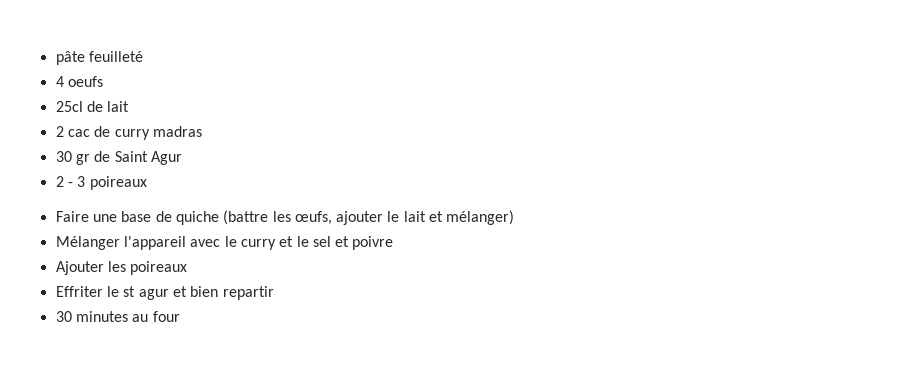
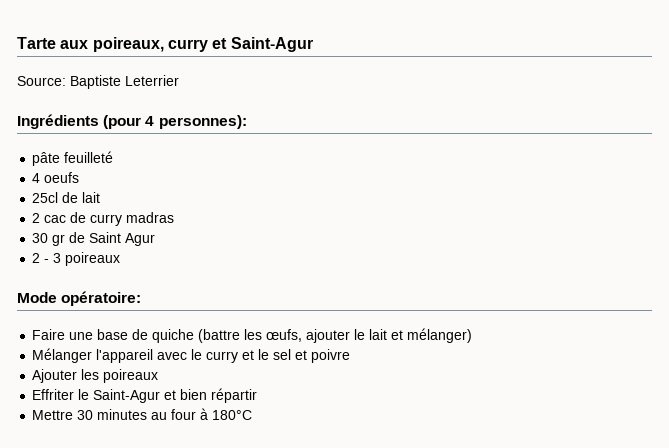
+ Tarte aux poireaux, curry et Saint-Agur
+ Source: Baptiste Leterrier
+ Ingrédients (pour 4 personnes):
+ Mode opératoire:
- Effriter le st agur et bien repartir
- 30 minutes au four
+ Effriter le Saint-Agur et bien répartir
+ Mettre 30 minutes au four à 180°C

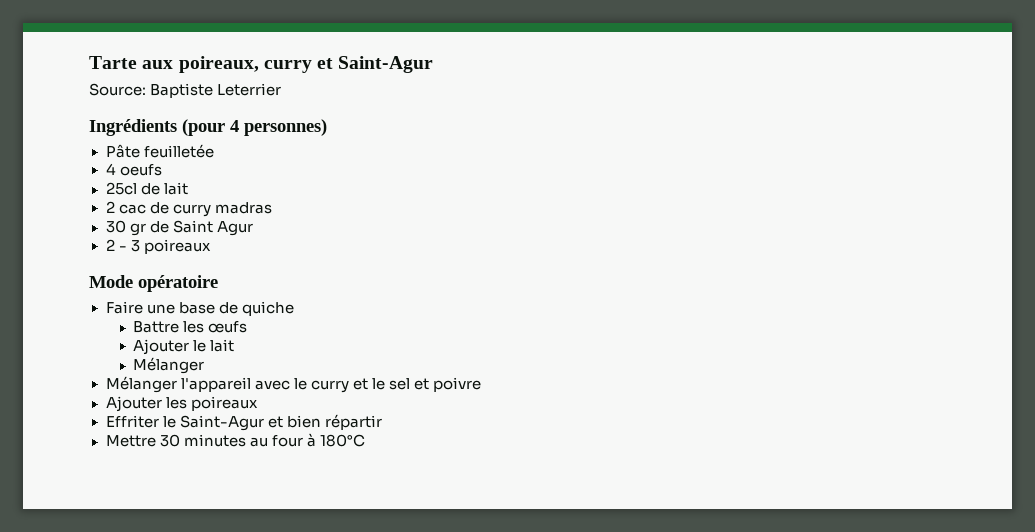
- Ingrédients (pour 4 personnes):
- pâte feuilleté
+ Ingrédients (pour 4 personnes)
+ Pâte feuilletée
- Mode opératoire:
+ Mode opératoire
- Faire une base de quiche (battre les œufs, ajouter le lait et mélanger)
+ Faire une base de quiche
+ Battre les œufs
+ Ajouter le lait
+ Mélanger

